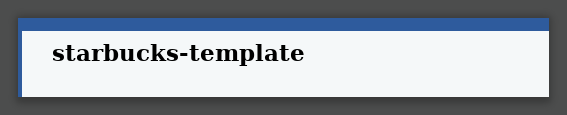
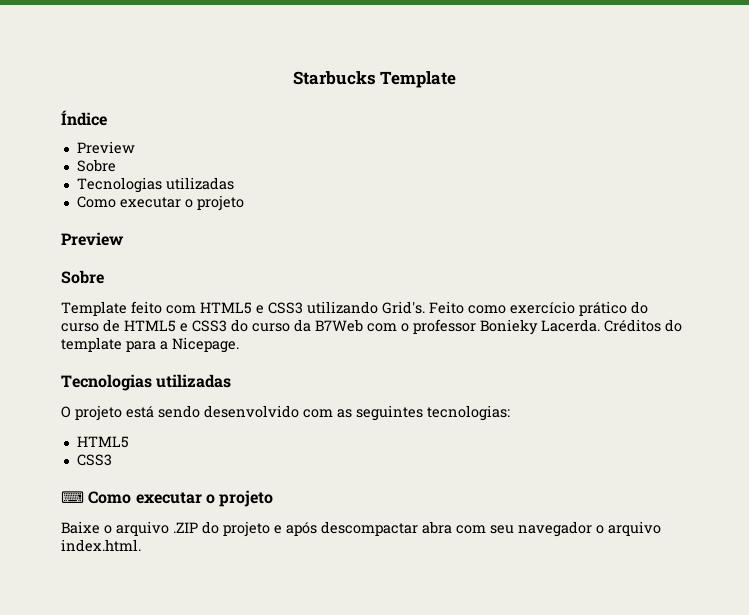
- starbucks-template
+ Starbucks Template
+ Índice
+ Preview
+ Sobre
+ Tecnologias utilizadas
+ Como executar o projeto
+ Preview
+ Sobre
+ Template feito com HTML5 e CSS3 utilizando Grid's. Feito como exercício prático do curso de HTML5 e CSS3 do curso da B7Web com o professor Bonieky Lacerda. Créditos do template para a Nicepage.
+ Tecnologias utilizadas
+ O projeto está sendo desenvolvido com as seguintes tecnologias:
+ HTML5
+ CSS3
+ ⌨ Como executar o projeto
+ Baixe o arquivo .ZIP do projeto e após descompactar abra com seu navegador o arquivo index.html.

